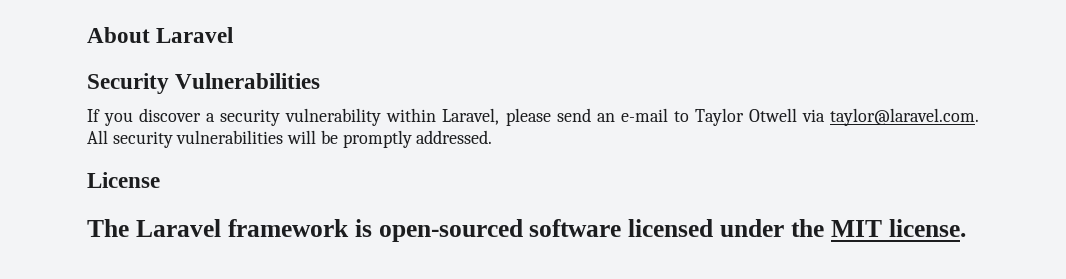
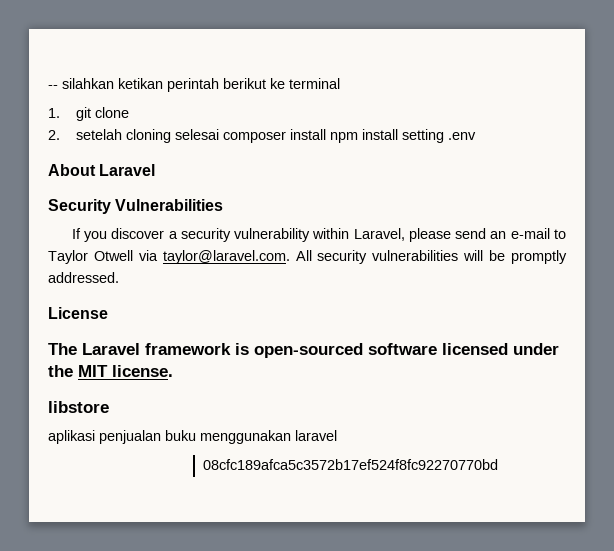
+ -- silahkan ketikan perintah berikut ke terminal
+ 1. git clone
+ 2. setelah cloning selesai composer install npm install setting .env
+ libstore
+ aplikasi penjualan buku menggunakan laravel
+ 08cfc189afca5c3572b17ef524f8fc92270770bd

